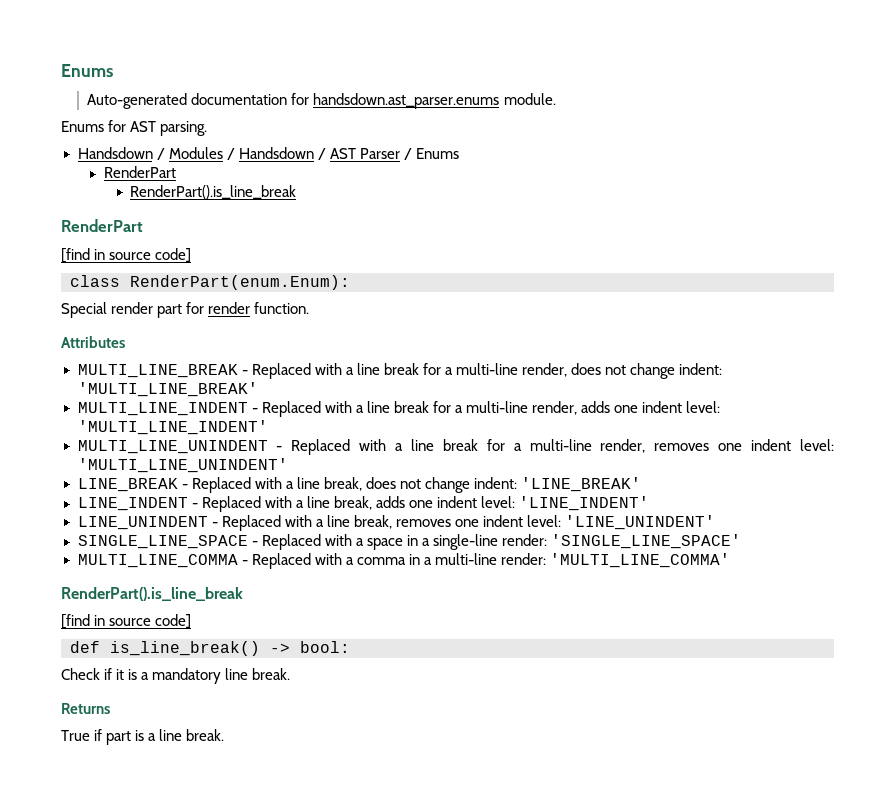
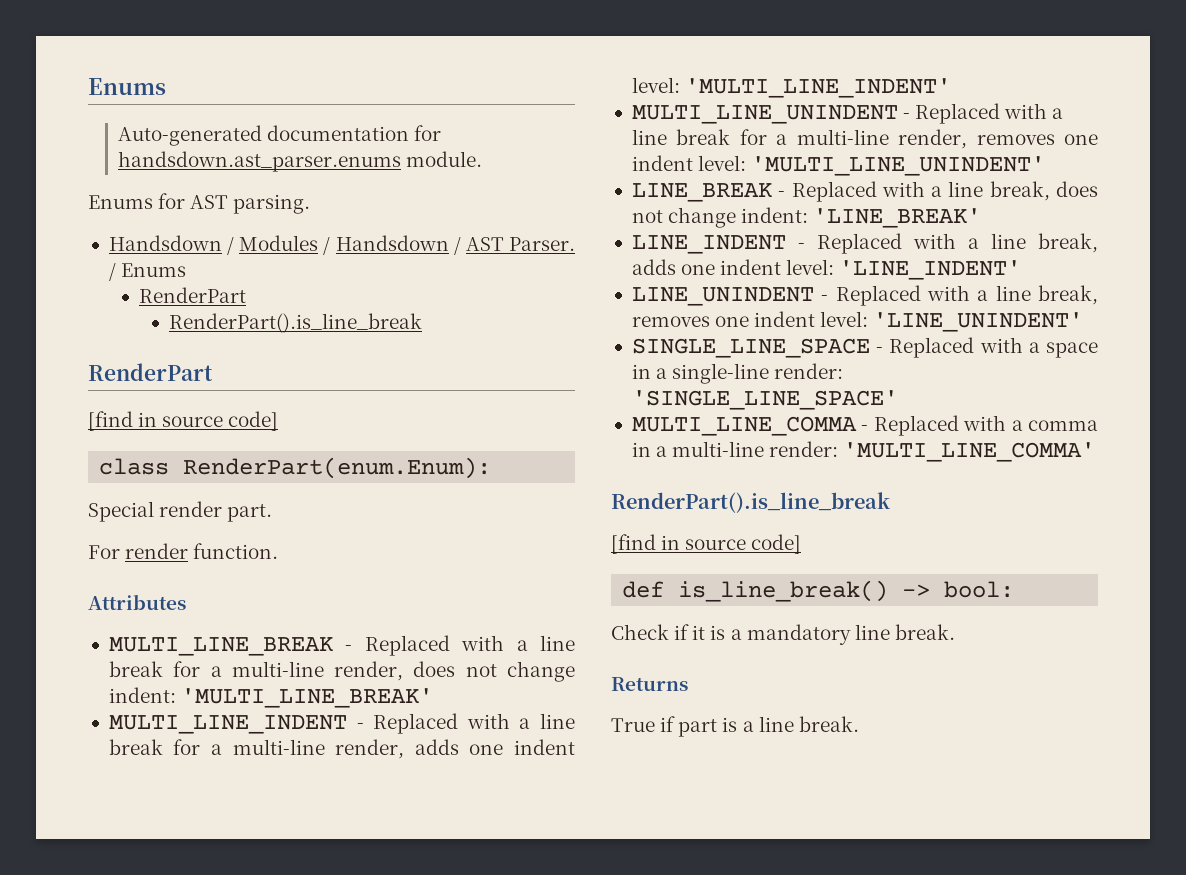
- Handsdown / Modules / Handsdown / AST Parser / Enums
+ Handsdown / Modules / Handsdown / AST Parser. / Enums
- Special render part for render function.
+ Special render part.
+ For render function.

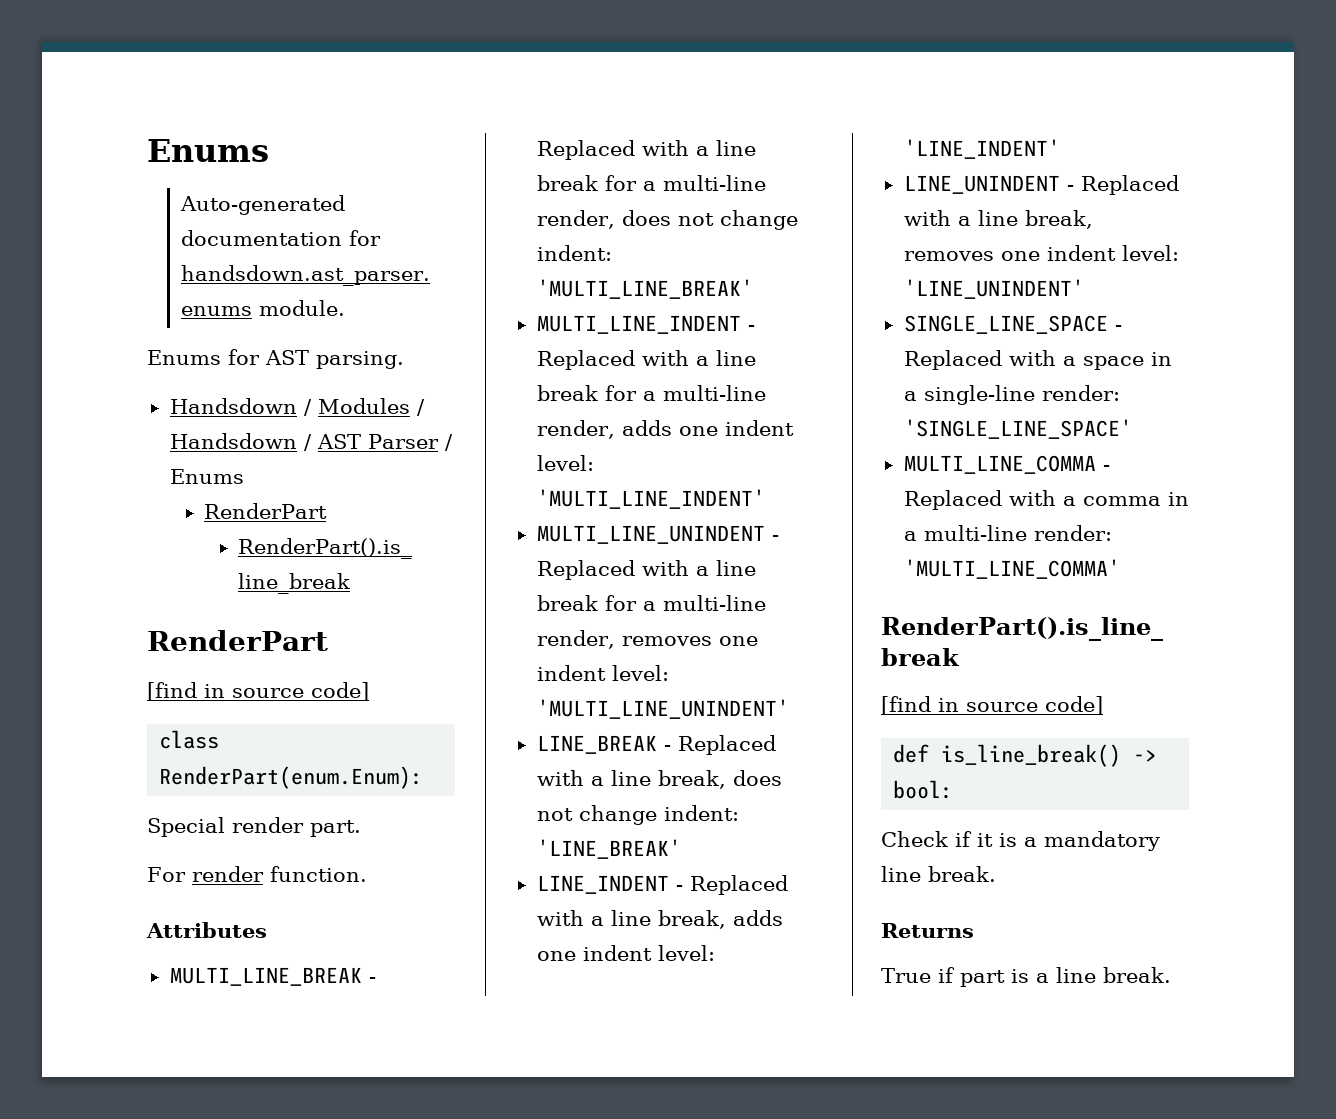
- Handsdown / Modules / Handsdown / AST Parser. / Enums
+ Handsdown / Modules / Handsdown / AST Parser / Enums

